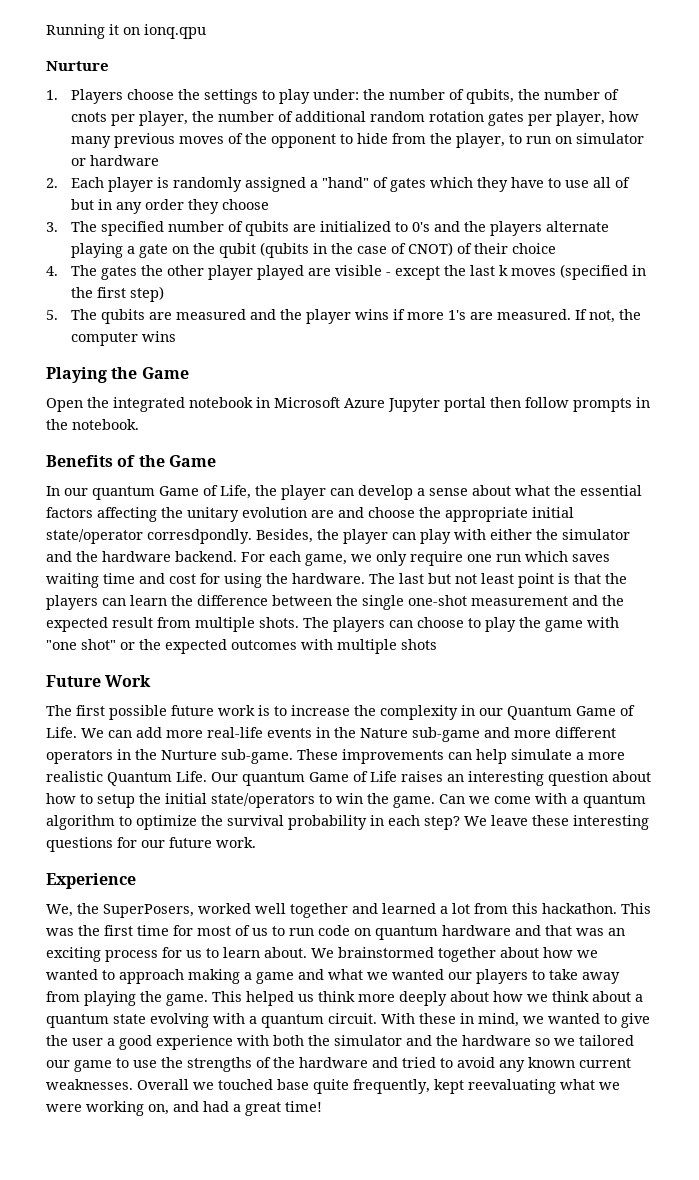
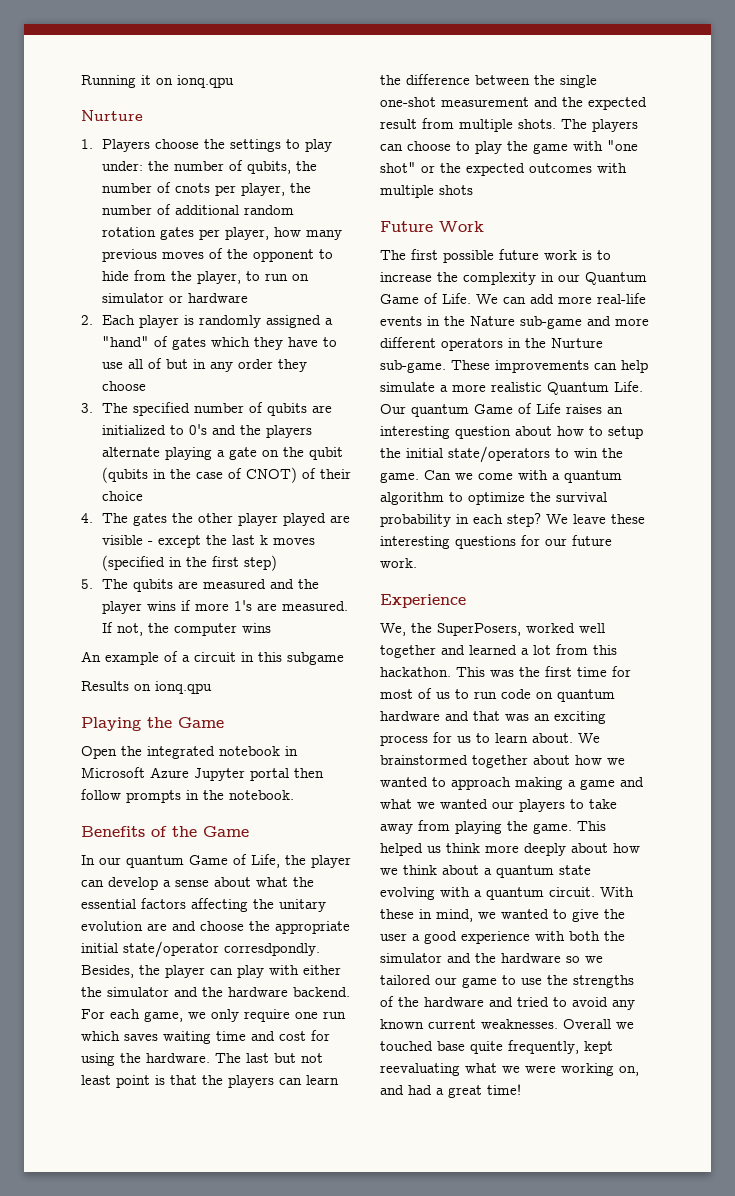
+ An example of a circuit in this subgame
+ Results on ionq.qpu

